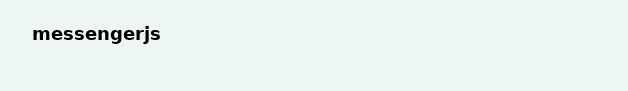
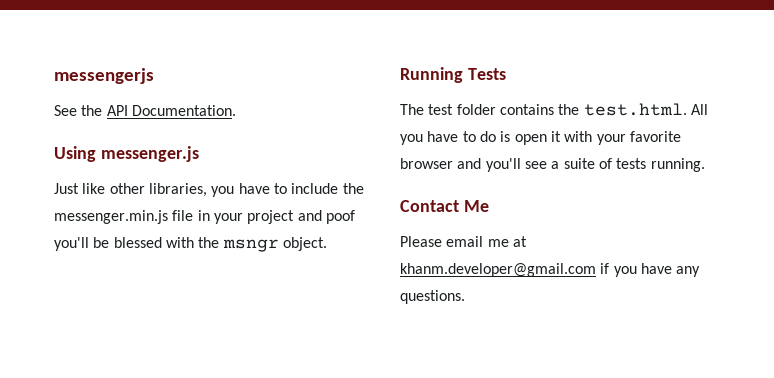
+ See the API Documentation.
+ Using messenger.js
+ Just like other libraries, you have to include the messenger.min.js file in your project and poof you'll be blessed with the msngr object.
+ Running Tests
+ The test folder contains the test.html. All you have to do is open it with your favorite browser and you'll see a suite of tests running.
+ Contact Me
+ Please email me at khanm.developer@gmail.com if you have any questions.

